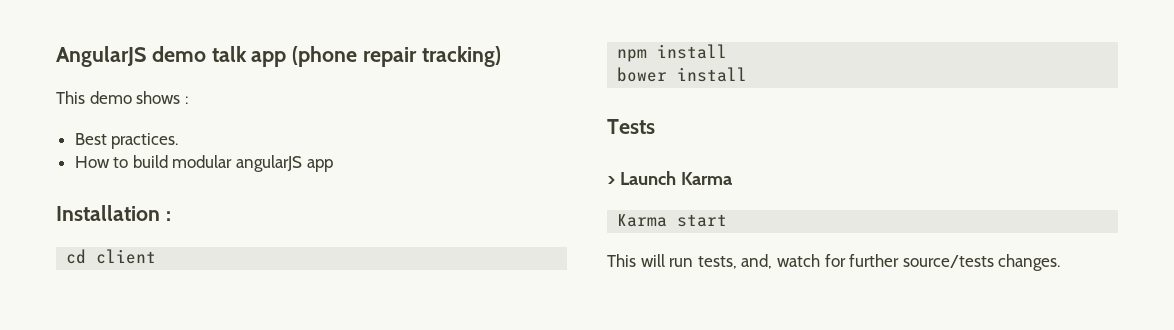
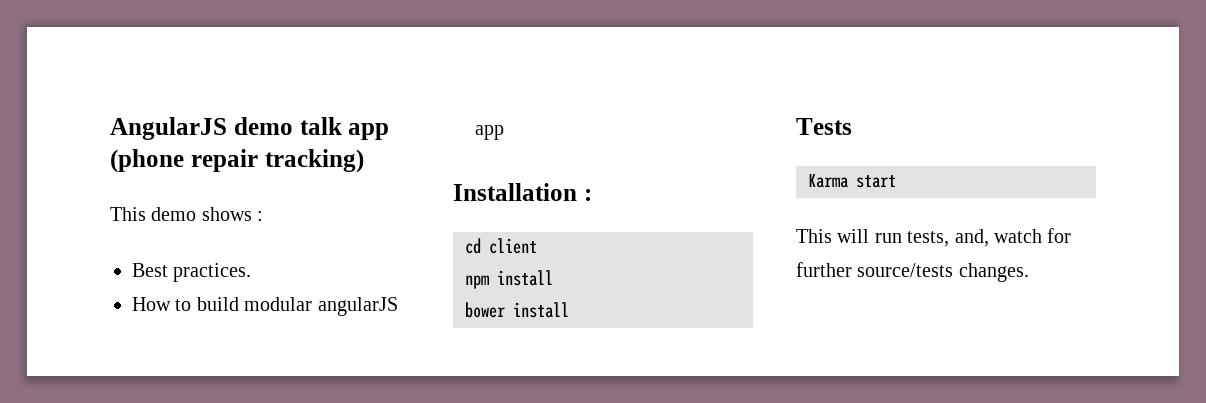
- > Launch Karma

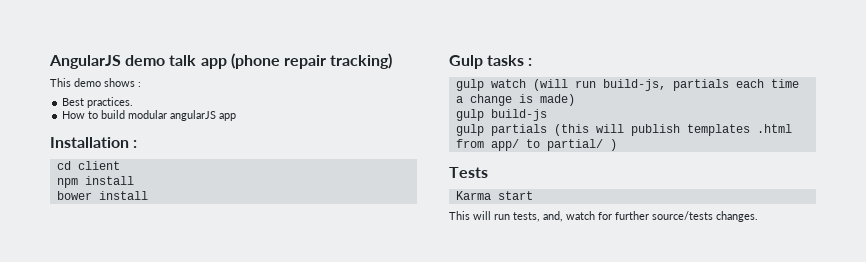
+ Gulp tasks :
+ gulp watch (will run build-js, partials each time a change is made)
+ gulp build-js
+ gulp partials (this will publish templates .html from app/ to partial/ )

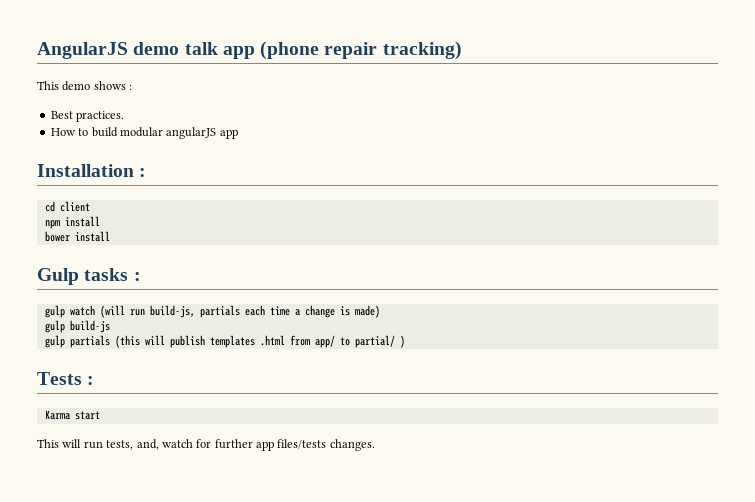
- Tests
+ Tests :
- This will run tests, and, watch for further source/tests changes.
+ This will run tests, and, watch for further app files/tests changes.

